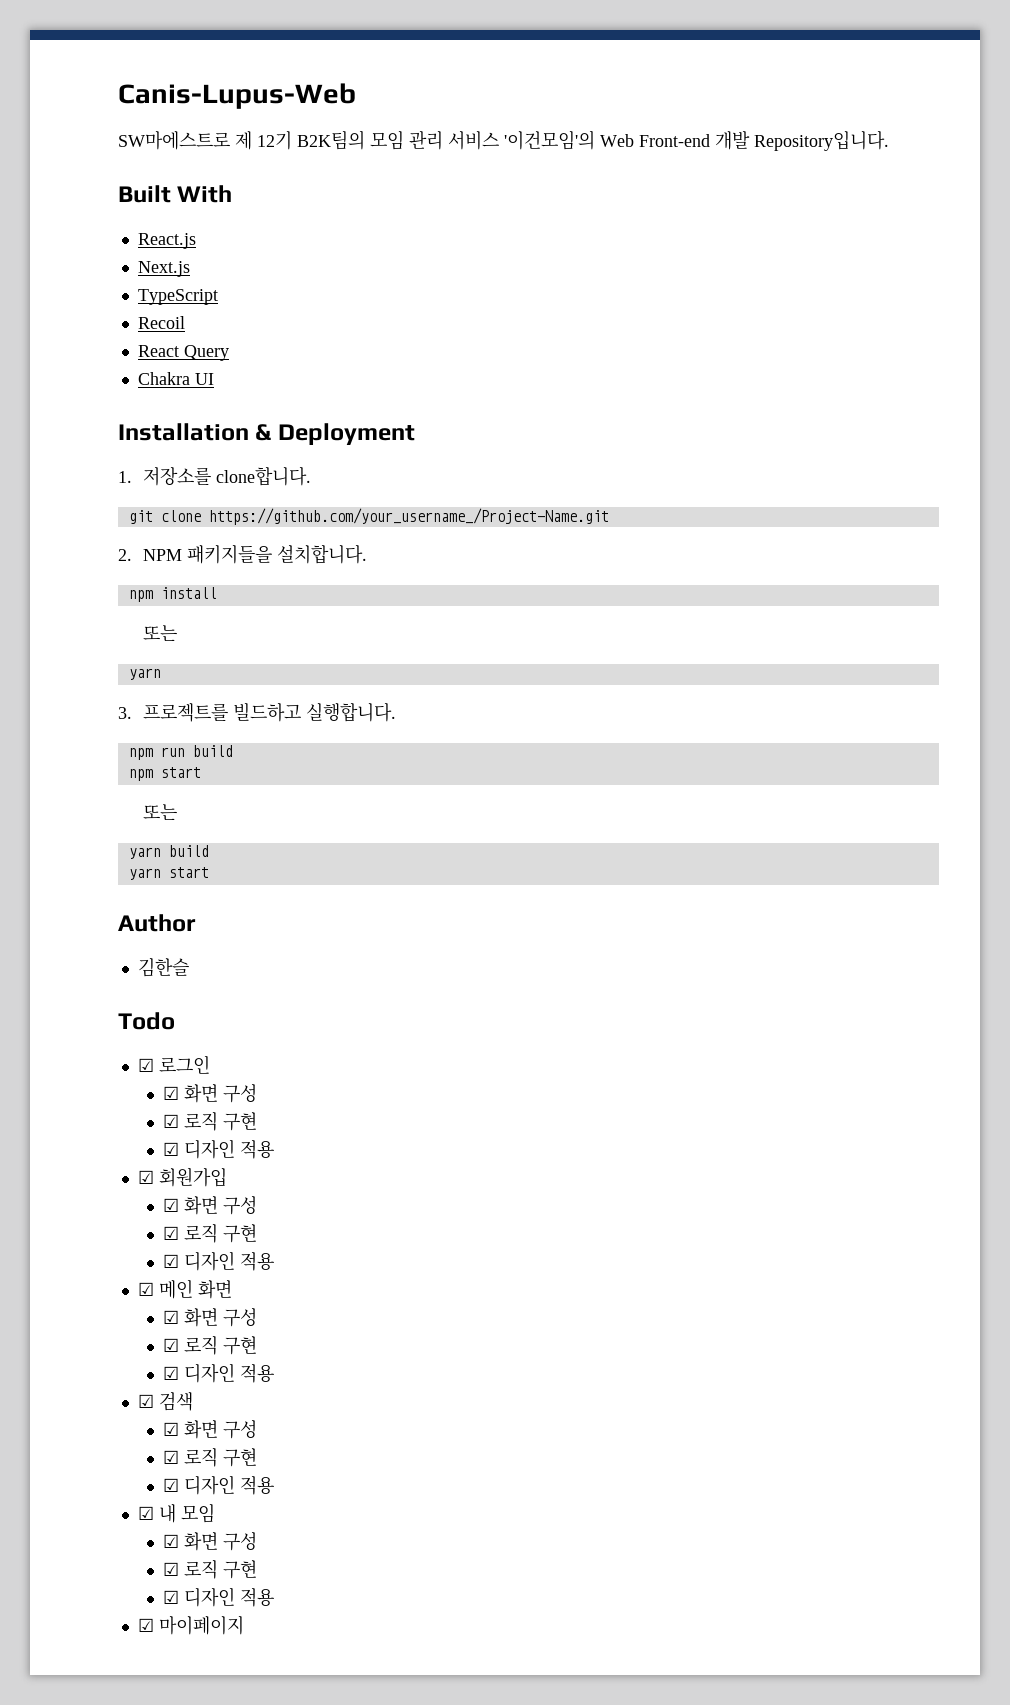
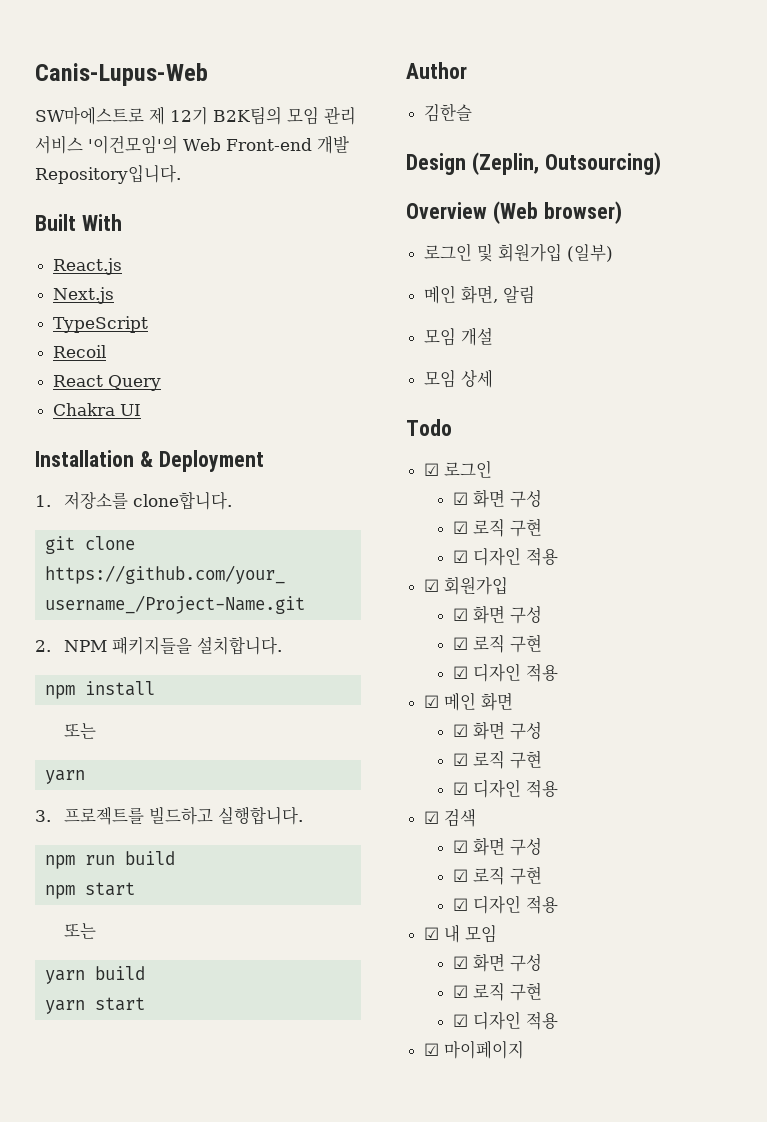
+ Design (Zeplin, Outsourcing)
+ Overview (Web browser)
+ 로그인 및 회원가입 (일부)
+ 메인 화면, 알림
+ 모임 개설
+ 모임 상세

